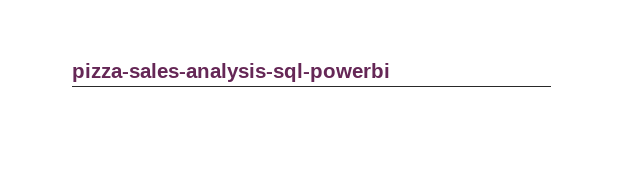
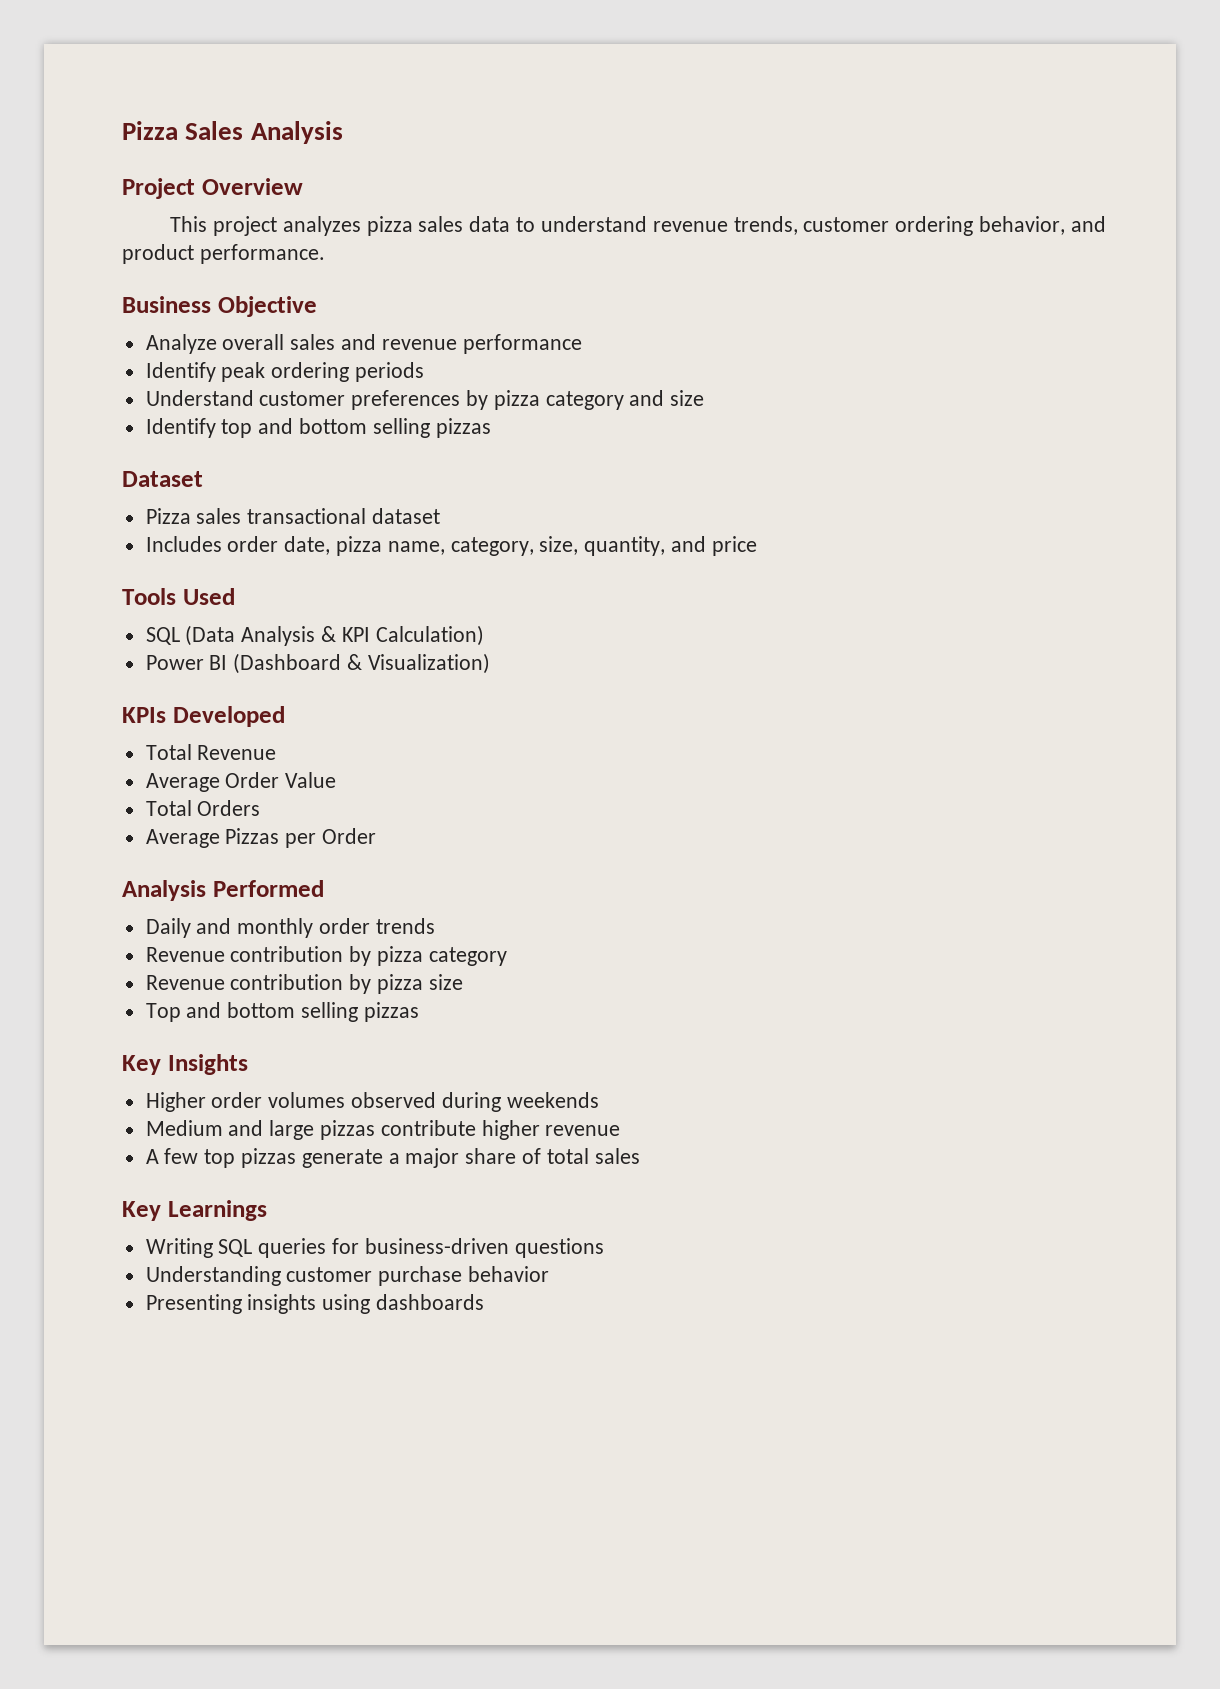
- pizza-sales-analysis-sql-powerbi
+ Pizza Sales Analysis
+ Project Overview
+ This project analyzes pizza sales data to understand revenue trends, customer ordering behavior, and product performance.
+ Business Objective
+ Analyze overall sales and revenue performance
+ Identify peak ordering periods
+ Understand customer preferences by pizza category and size
+ Identify top and bottom selling pizzas
+ Dataset
+ Pizza sales transactional dataset
+ Includes order date, pizza name, category, size, quantity, and price
+ Tools Used
+ SQL (Data Analysis & KPI Calculation)
+ Power BI (Dashboard & Visualization)
+ KPIs Developed
+ Total Revenue
+ Average Order Value
+ Total Orders
+ Average Pizzas per Order
+ Analysis Performed
+ Daily and monthly order trends
+ Revenue contribution by pizza category
+ Revenue contribution by pizza size
+ Top and bottom selling pizzas
+ Key Insights
+ Higher order volumes observed during weekends
+ Medium and large pizzas contribute higher revenue
+ A few top pizzas generate a major share of total sales
+ Key Learnings
+ Writing SQL queries for business-driven questions
+ Understanding customer purchase behavior
+ Presenting insights using dashboards

